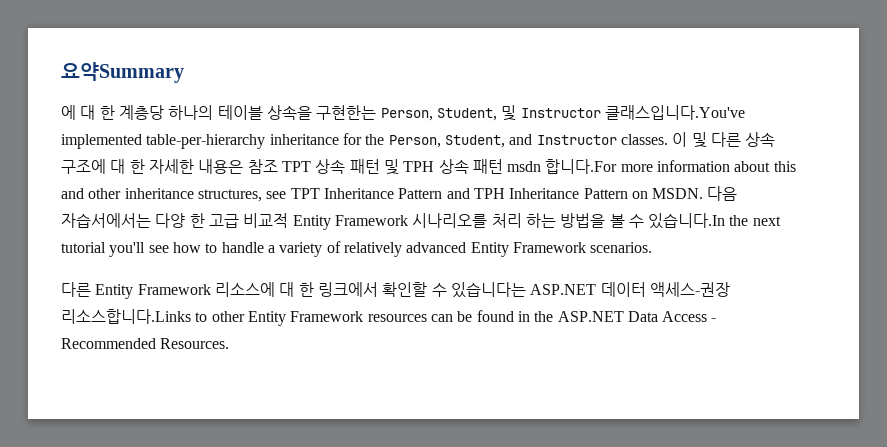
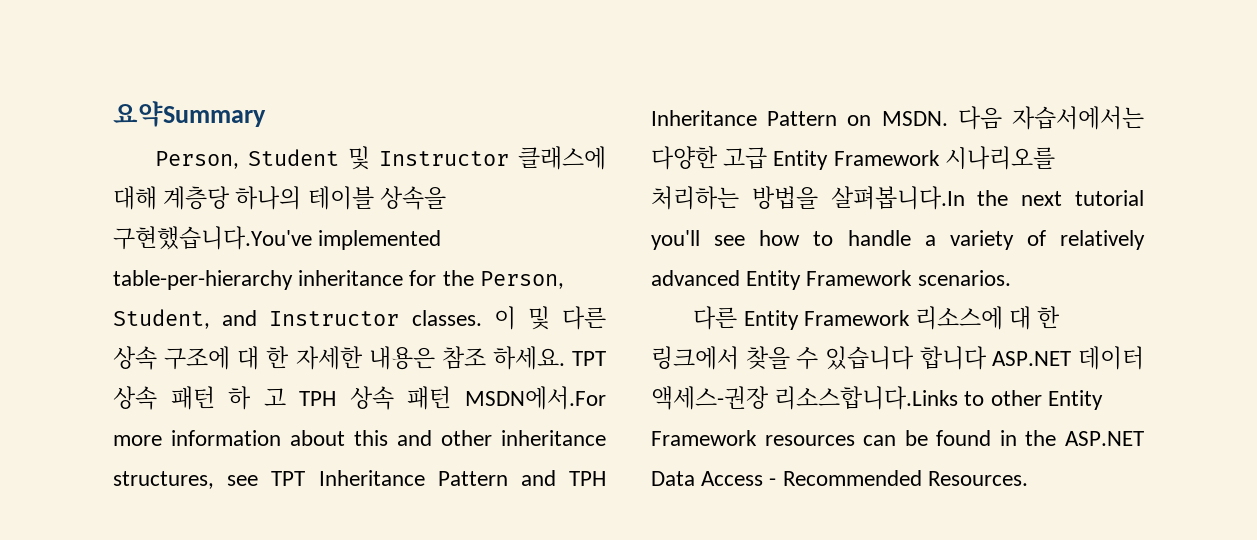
- 에 대 한 계층당 하나의 테이블 상속을 구현한는 Person, Student, 및 Instructor 클래스입니다.You've implemented table-per-hierarchy inheritance for the Person, Student, and Instructor classes.
+ Person, Student 및 Instructor 클래스에 대해 계층당 하나의 테이블 상속을 구현했습니다.You've implemented table-per-hierarchy inheritance for the Person, Student, and Instructor classes.
- 이 및 다른 상속 구조에 대 한 자세한 내용은 참조 TPT 상속 패턴 및 TPH 상속 패턴 msdn 합니다.For more information about this and other inheritance structures, see TPT Inheritance Pattern and TPH Inheritance Pattern on MSDN.
+ 이 및 다른 상속 구조에 대 한 자세한 내용은 참조 하세요. TPT 상속 패턴 하 고 TPH 상속 패턴 MSDN에서.For more information about this and other inheritance structures, see TPT Inheritance Pattern and TPH Inheritance Pattern on MSDN.
- 다음 자습서에서는 다양 한 고급 비교적 Entity Framework 시나리오를 처리 하는 방법을 볼 수 있습니다.In the next tutorial you'll see how to handle a variety of relatively advanced Entity Framework scenarios.
+ 다음 자습서에서는 다양한 고급 Entity Framework 시나리오를 처리하는 방법을 살펴봅니다.In the next tutorial you'll see how to handle a variety of relatively advanced Entity Framework scenarios.
- 다른 Entity Framework 리소스에 대 한 링크에서 확인할 수 있습니다는 ASP.NET 데이터 액세스-권장 리소스합니다.Links to other Entity Framework resources can be found in the ASP.NET Data Access - Recommended Resources.
+ 다른 Entity Framework 리소스에 대 한 링크에서 찾을 수 있습니다 합니다 ASP.NET 데이터 액세스-권장 리소스합니다.Links to other Entity Framework resources can be found in the ASP.NET Data Access - Recommended Resources.

